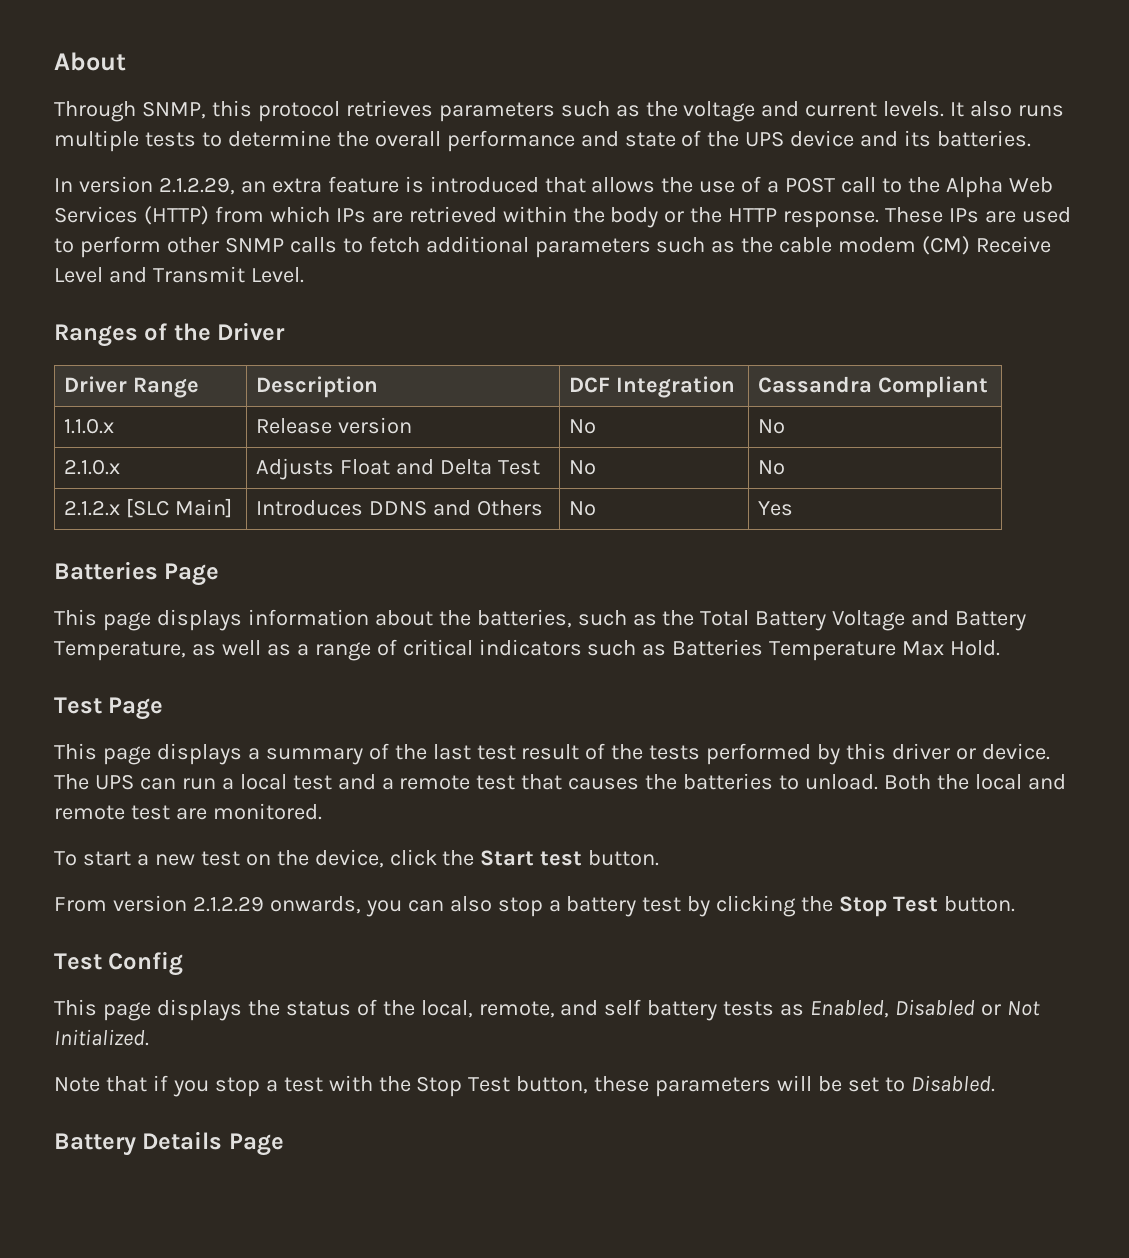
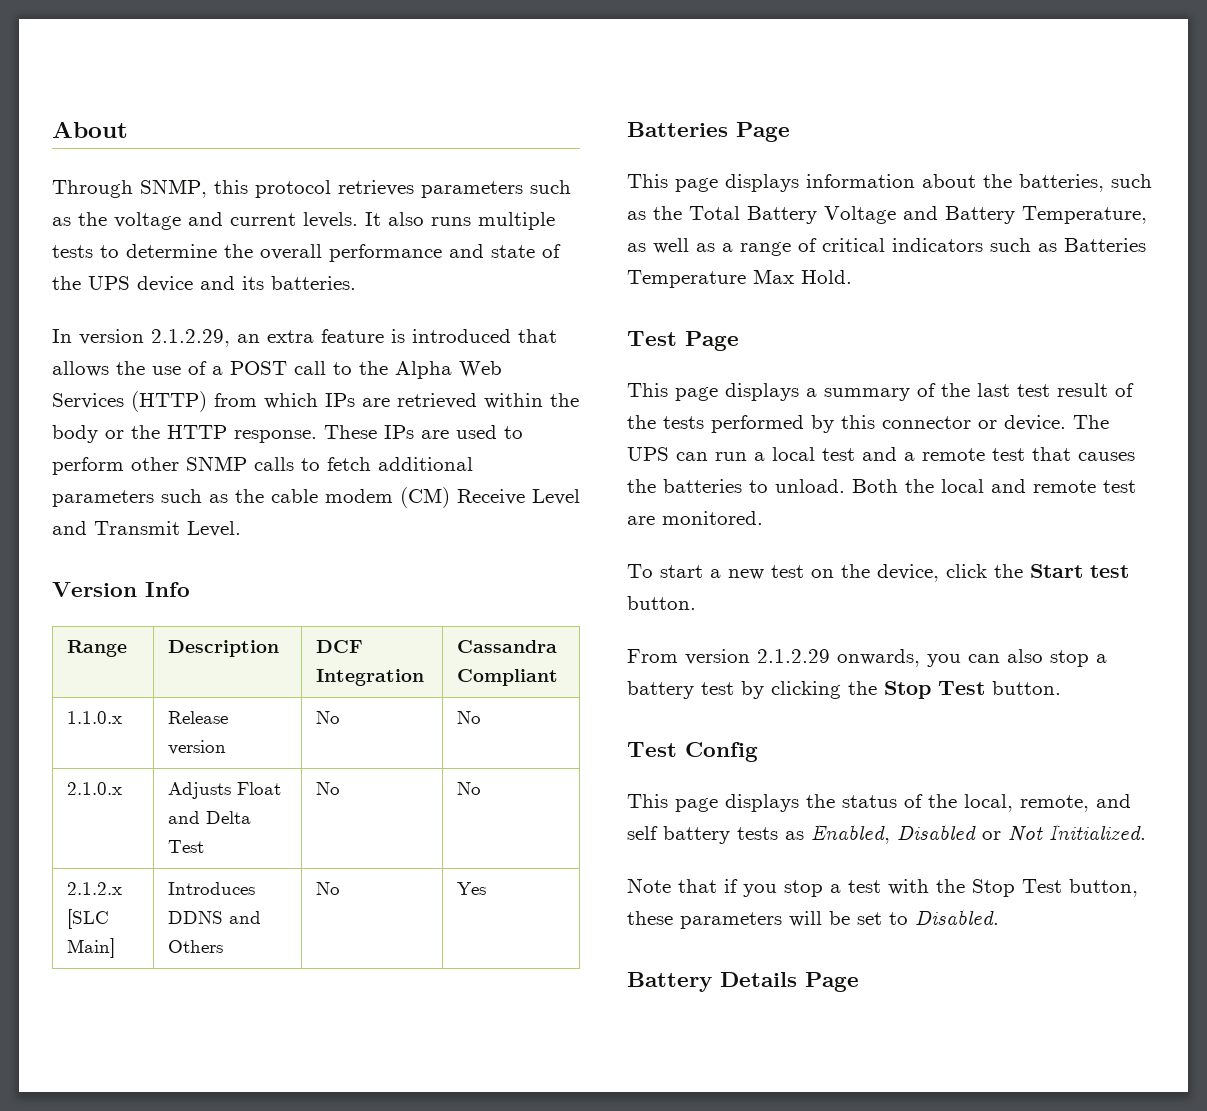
- Ranges of the Driver
- Driver Range | Description | DCF Integration | Cassandra Compliant
+ Version Info
+ Range | Description | DCF Integration | Cassandra Compliant
- This page displays a summary of the last test result of the tests performed by this driver or device.
+ This page displays a summary of the last test result of the tests performed by this connector or device.

